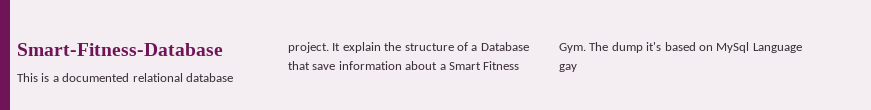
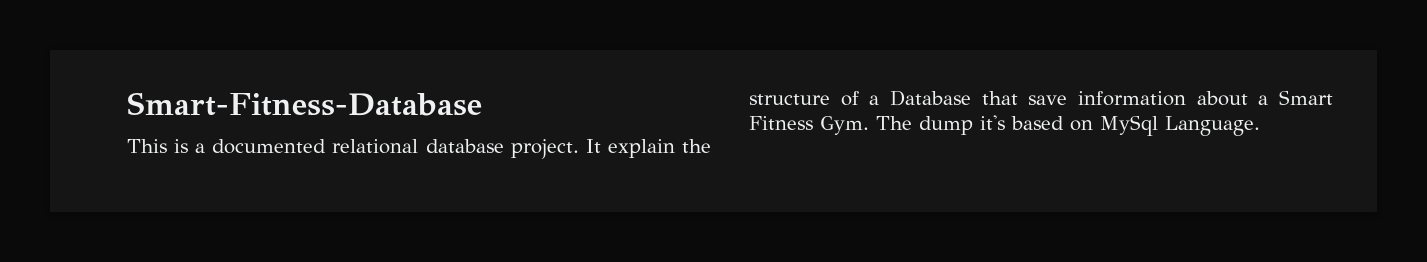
- It explain the structure of a Database that save information about a Smart Fitness Gym. The dump it's based on MySql Language gay
+ It explain the structure of a Database that save information about a Smart Fitness Gym. The dump it's based on MySql Language.

